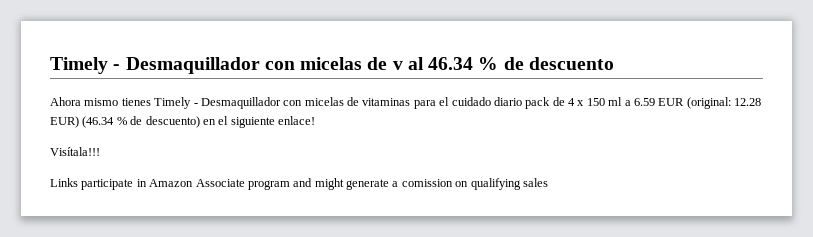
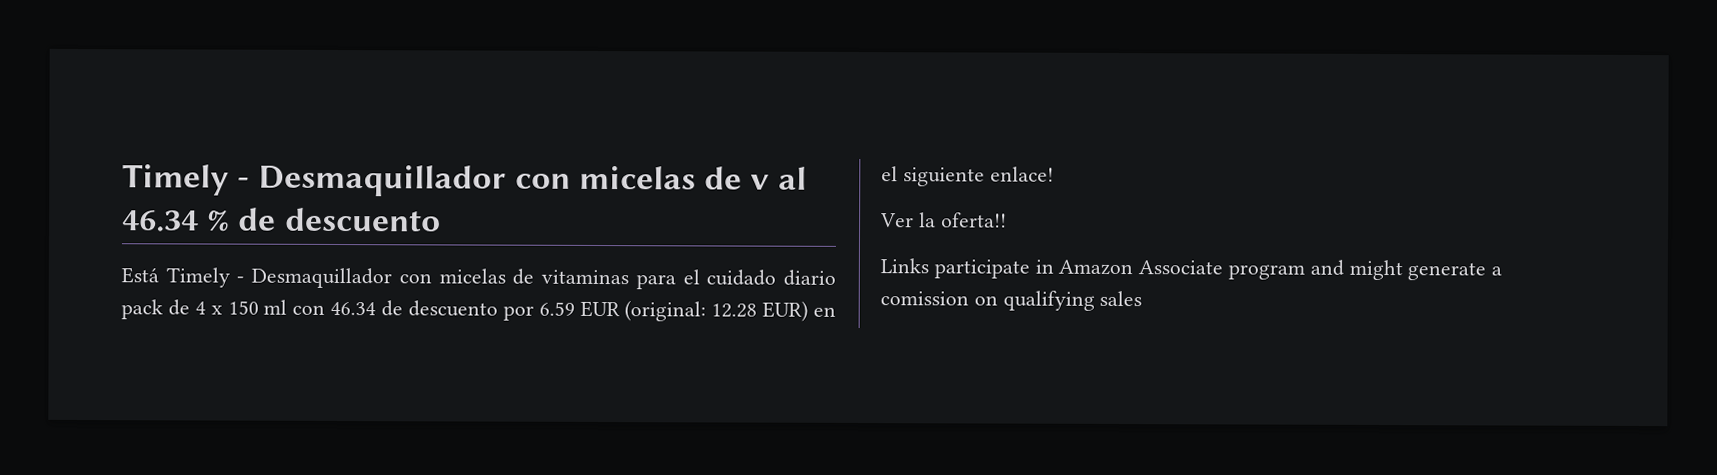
- Ahora mismo tienes Timely - Desmaquillador con micelas de vitaminas para el cuidado diario pack de 4 x 150 ml a 6.59 EUR (original: 12.28 EUR) (46.34 % de descuento) en el siguiente enlace!
+ Está Timely - Desmaquillador con micelas de vitaminas para el cuidado diario pack de 4 x 150 ml con 46.34 de descuento por 6.59 EUR (original: 12.28 EUR) en el siguiente enlace!
- Visítala!!!
+ Ver la oferta!!

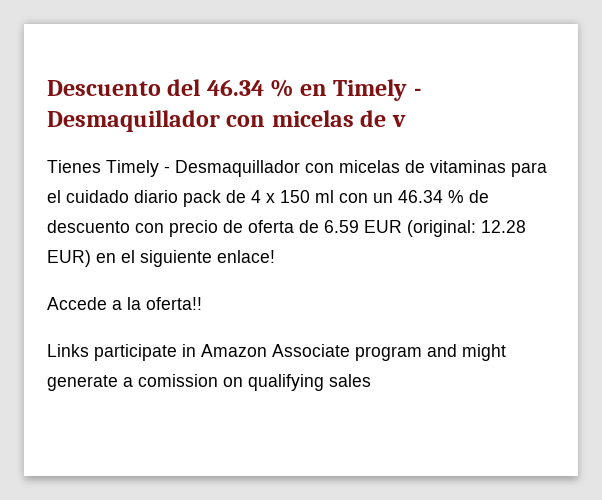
- Timely - Desmaquillador con micelas de v al 46.34 % de descuento
- Está Timely - Desmaquillador con micelas de vitaminas para el cuidado diario pack de 4 x 150 ml con 46.34 de descuento por 6.59 EUR (original: 12.28 EUR) en el siguiente enlace!
+ Descuento del 46.34 % en Timely - Desmaquillador con micelas de v
+ Tienes Timely - Desmaquillador con micelas de vitaminas para el cuidado diario pack de 4 x 150 ml con un 46.34 % de descuento con precio de oferta de 6.59 EUR (original: 12.28 EUR) en el siguiente enlace!
- Ver la oferta!!
+ Accede a la oferta!!

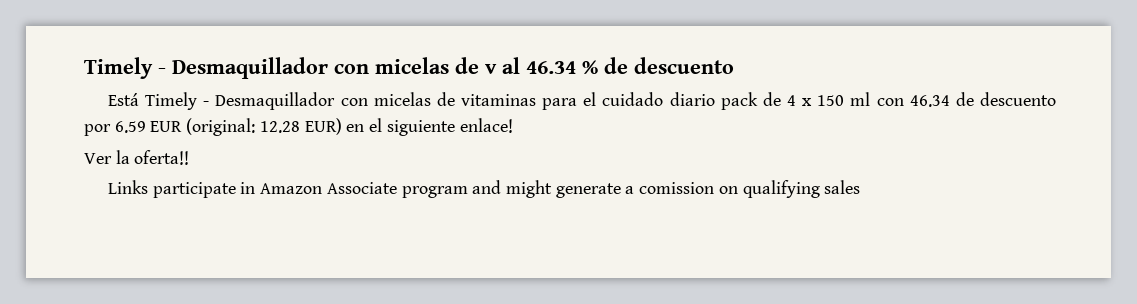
- Descuento del 46.34 % en Timely - Desmaquillador con micelas de v
- Tienes Timely - Desmaquillador con micelas de vitaminas para el cuidado diario pack de 4 x 150 ml con un 46.34 % de descuento con precio de oferta de 6.59 EUR (original: 12.28 EUR) en el siguiente enlace!
+ Timely - Desmaquillador con micelas de v al 46.34 % de descuento
+ Está Timely - Desmaquillador con micelas de vitaminas para el cuidado diario pack de 4 x 150 ml con 46.34 de descuento por 6.59 EUR (original: 12.28 EUR) en el siguiente enlace!
- Accede a la oferta!!
+ Ver la oferta!!

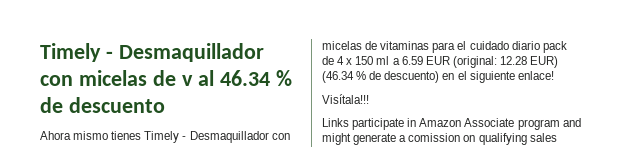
- Está Timely - Desmaquillador con micelas de vitaminas para el cuidado diario pack de 4 x 150 ml con 46.34 de descuento por 6.59 EUR (original: 12.28 EUR) en el siguiente enlace!
+ Ahora mismo tienes Timely - Desmaquillador con micelas de vitaminas para el cuidado diario pack de 4 x 150 ml a 6.59 EUR (original: 12.28 EUR) (46.34 % de descuento) en el siguiente enlace!
- Ver la oferta!!
+ Visítala!!!

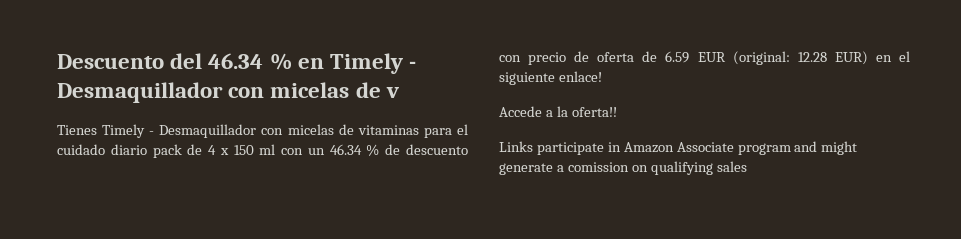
- Timely - Desmaquillador con micelas de v al 46.34 % de descuento
- Ahora mismo tienes Timely - Desmaquillador con micelas de vitaminas para el cuidado diario pack de 4 x 150 ml a 6.59 EUR (original: 12.28 EUR) (46.34 % de descuento) en el siguiente enlace!
+ Descuento del 46.34 % en Timely - Desmaquillador con micelas de v
+ Tienes Timely - Desmaquillador con micelas de vitaminas para el cuidado diario pack de 4 x 150 ml con un 46.34 % de descuento con precio de oferta de 6.59 EUR (original: 12.28 EUR) en el siguiente enlace!
- Visítala!!!
+ Accede a la oferta!!

